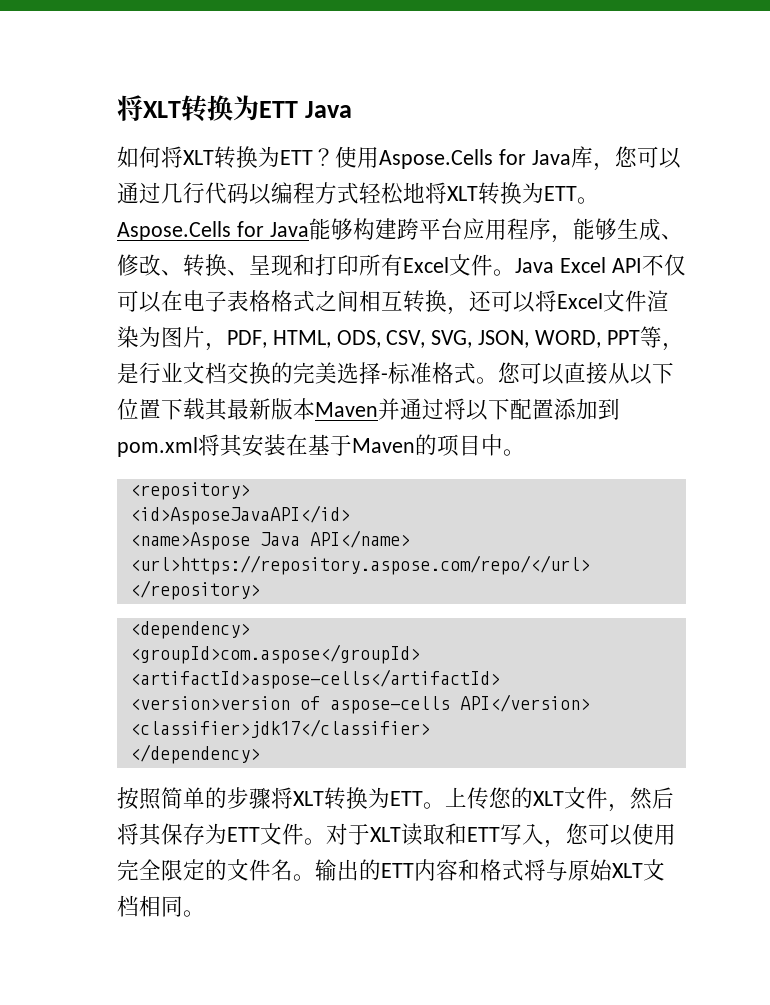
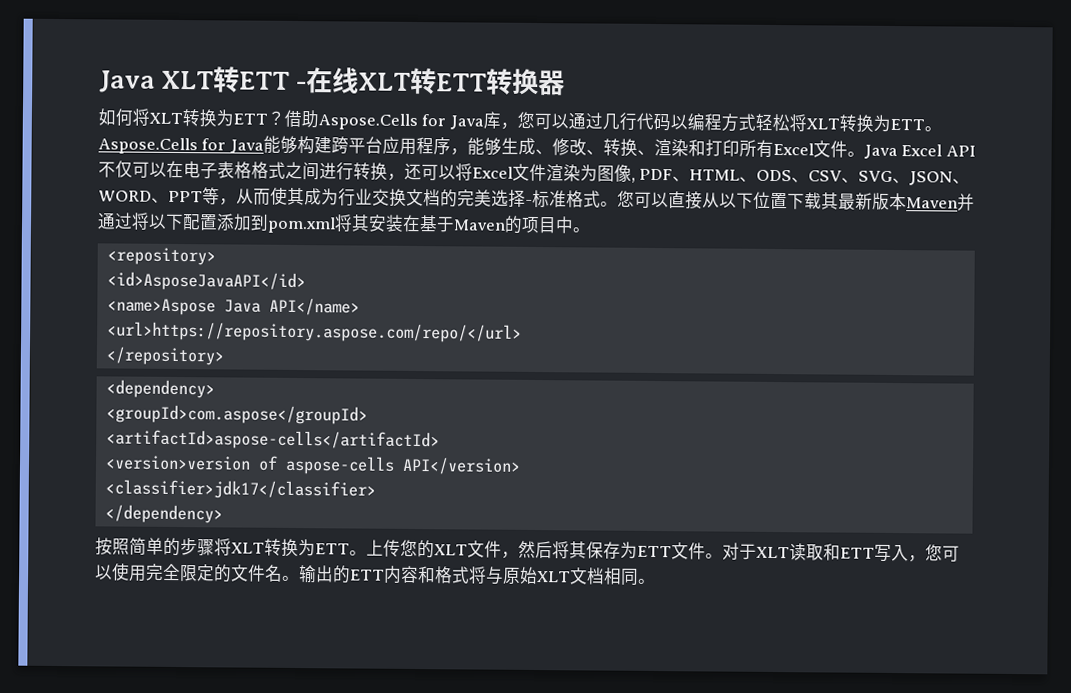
- 将XLT转换为ETT Java
+ Java XLT转ETT -在线XLT转ETT转换器
- 使用Aspose.Cells for Java库，您可以通过几行代码以编程方式轻松地将XLT转换为ETT。
+ 借助Aspose.Cells for Java库，您可以通过几行代码以编程方式轻松将XLT转换为ETT。
- Aspose.Cells for Java能够构建跨平台应用程序，能够生成、修改、转换、呈现和打印所有Excel文件。
+ Aspose.Cells for Java能够构建跨平台应用程序，能够生成、修改、转换、渲染和打印所有Excel文件。
- Java Excel API不仅可以在电子表格格式之间相互转换，还可以将Excel文件渲染为图片，PDF, HTML, ODS, CSV, SVG, JSON, WORD, PPT等，是行业文档交换的完美选择-标准格式。
+ Java Excel API不仅可以在电子表格格式之间进行转换，还可以将Excel文件渲染为图像, PDF、HTML、ODS、CSV、SVG、JSON、WORD、PPT等，从而使其成为行业交换文档的完美选择-标准格式。

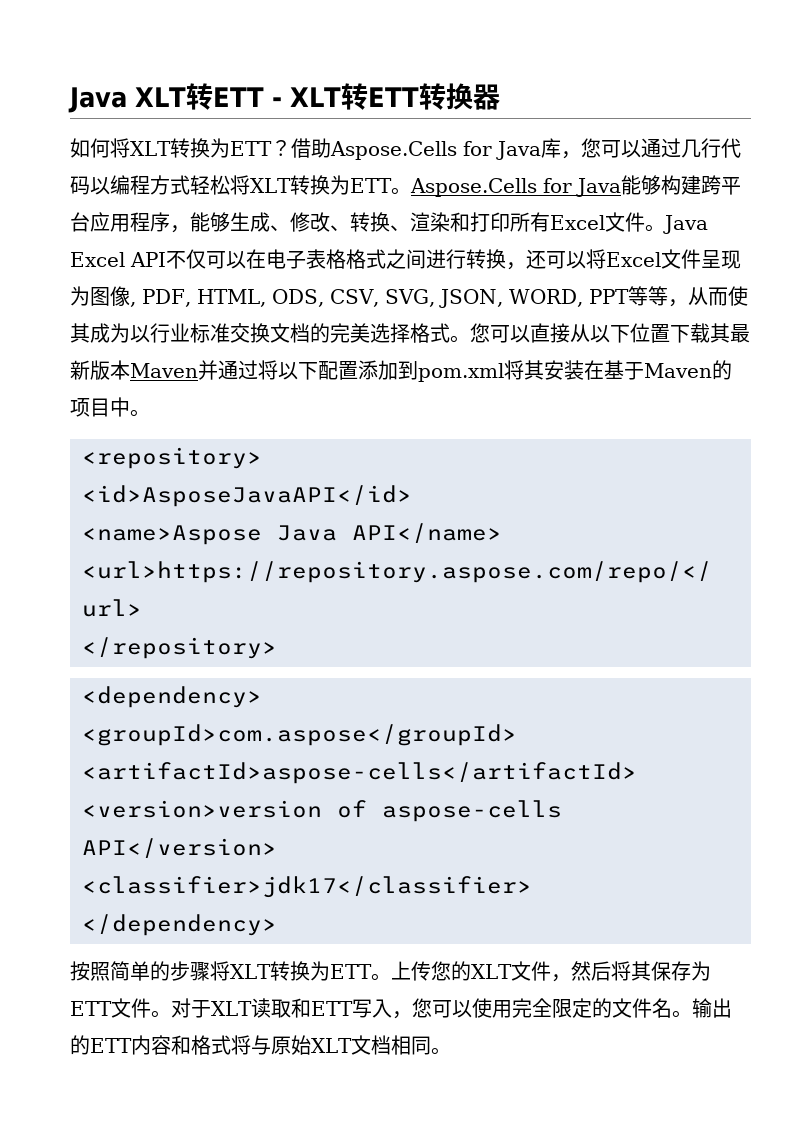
- Java XLT转ETT -在线XLT转ETT转换器
+ Java XLT转ETT - XLT转ETT转换器
- Java Excel API不仅可以在电子表格格式之间进行转换，还可以将Excel文件渲染为图像, PDF、HTML、ODS、CSV、SVG、JSON、WORD、PPT等，从而使其成为行业交换文档的完美选择-标准格式。
+ Java Excel API不仅可以在电子表格格式之间进行转换，还可以将Excel文件呈现为图像, PDF, HTML, ODS, CSV, SVG, JSON, WORD, PPT等等，从而使其成为以行业标准交换文档的完美选择格式。

